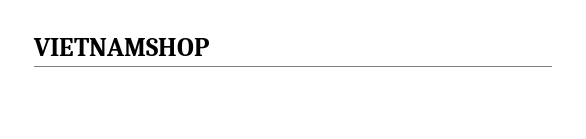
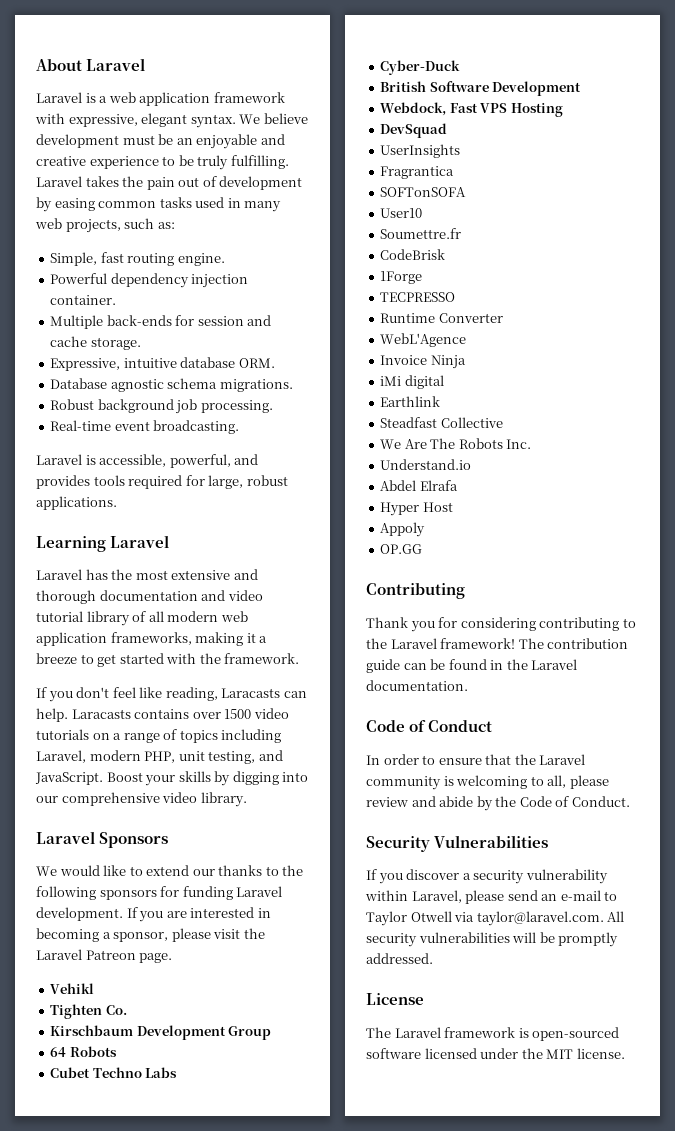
- VIETNAMSHOP
+ About Laravel
+ Laravel is a web application framework with expressive, elegant syntax. We believe development must be an enjoyable and creative experience to be truly fulfilling. Laravel takes the pain out of development by easing common tasks used in many web projects, such as:
+ Simple, fast routing engine.
+ Powerful dependency injection container.
+ Multiple back-ends for session and cache storage.
+ Expressive, intuitive database ORM.
+ Database agnostic schema migrations.
+ Robust background job processing.
+ Real-time event broadcasting.
+ Laravel is accessible, powerful, and provides tools required for large, robust applications.
+ Learning Laravel
+ Laravel has the most extensive and thorough documentation and video tutorial library of all modern web application frameworks, making it a breeze to get started with the framework.
+ If you don't feel like reading, Laracasts can help. Laracasts contains over 1500 video tutorials on a range of topics including Laravel, modern PHP, unit testing, and JavaScript. Boost your skills by digging into our comprehensive video library.
+ Laravel Sponsors
+ We would like to extend our thanks to the following sponsors for funding Laravel development. If you are interested in becoming a sponsor, please visit the Laravel Patreon page.
+ Vehikl
+ Tighten Co.
+ Kirschbaum Development Group
+ 64 Robots
+ Cubet Techno Labs
+ Cyber-Duck
+ British Software Development
+ Webdock, Fast VPS Hosting
+ DevSquad
+ UserInsights
+ Fragrantica
+ SOFTonSOFA
+ User10
+ Soumettre.fr
+ CodeBrisk
+ 1Forge
+ TECPRESSO
+ Runtime Converter
+ WebL'Agence
+ Invoice Ninja
+ iMi digital
+ Earthlink
+ Steadfast Collective
+ We Are The Robots Inc.
+ Understand.io
+ Abdel Elrafa
+ Hyper Host
+ Appoly
+ OP.GG
+ Contributing
+ Thank you for considering contributing to the Laravel framework! The contribution guide can be found in the Laravel documentation.
+ Code of Conduct
+ In order to ensure that the Laravel community is welcoming to all, please review and abide by the Code of Conduct.
+ Security Vulnerabilities
+ If you discover a security vulnerability within Laravel, please send an e-mail to Taylor Otwell via taylor@laravel.com. All security vulnerabilities will be promptly addressed.
+ License
+ The Laravel framework is open-sourced software licensed under the MIT license.

